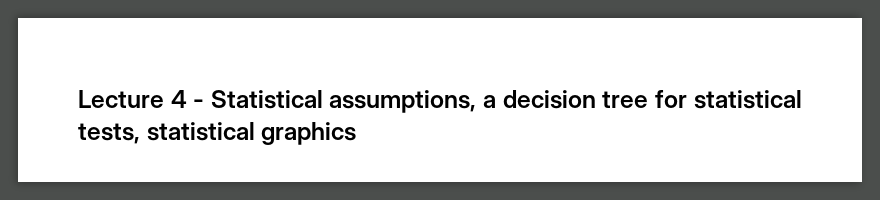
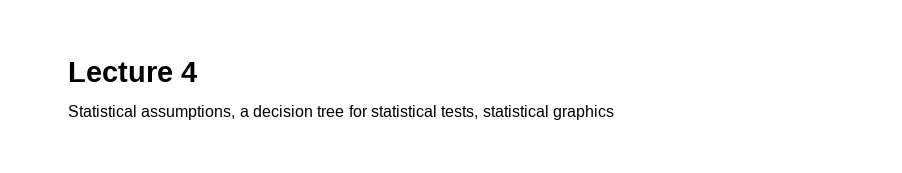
- Lecture 4 - Statistical assumptions, a decision tree for statistical tests, statistical graphics
+ Lecture 4
+ Statistical assumptions, a decision tree for statistical tests, statistical graphics

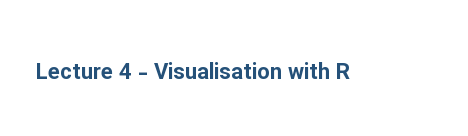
- Lecture 4
- Statistical assumptions, a decision tree for statistical tests, statistical graphics
+ Lecture 4 - Visualisation with R

